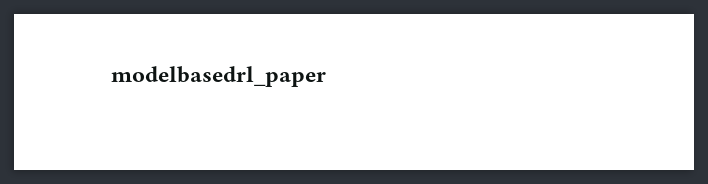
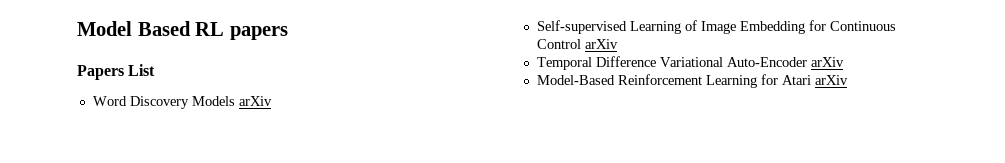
- modelbasedrl_paper
+ Model Based RL papers
+ Papers List
+ Word Discovery Models arXiv
+ Self-supervised Learning of Image Embedding for Continuous Control arXiv
+ Temporal Difference Variational Auto-Encoder arXiv
+ Model-Based Reinforcement Learning for Atari arXiv

